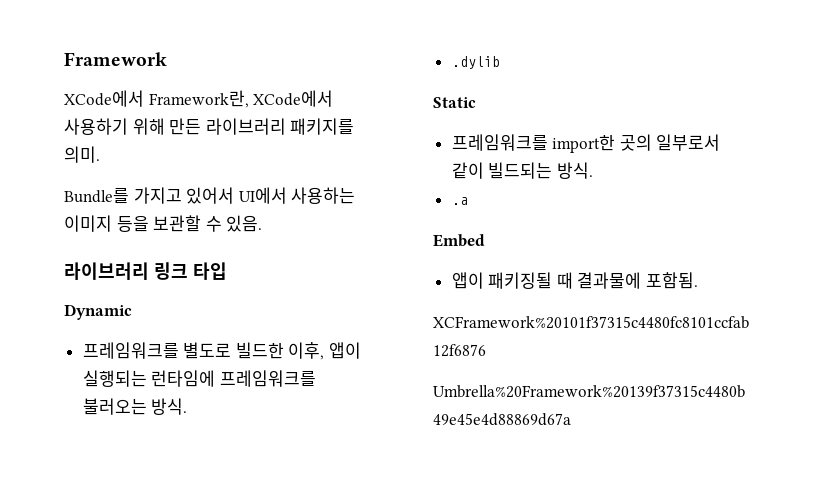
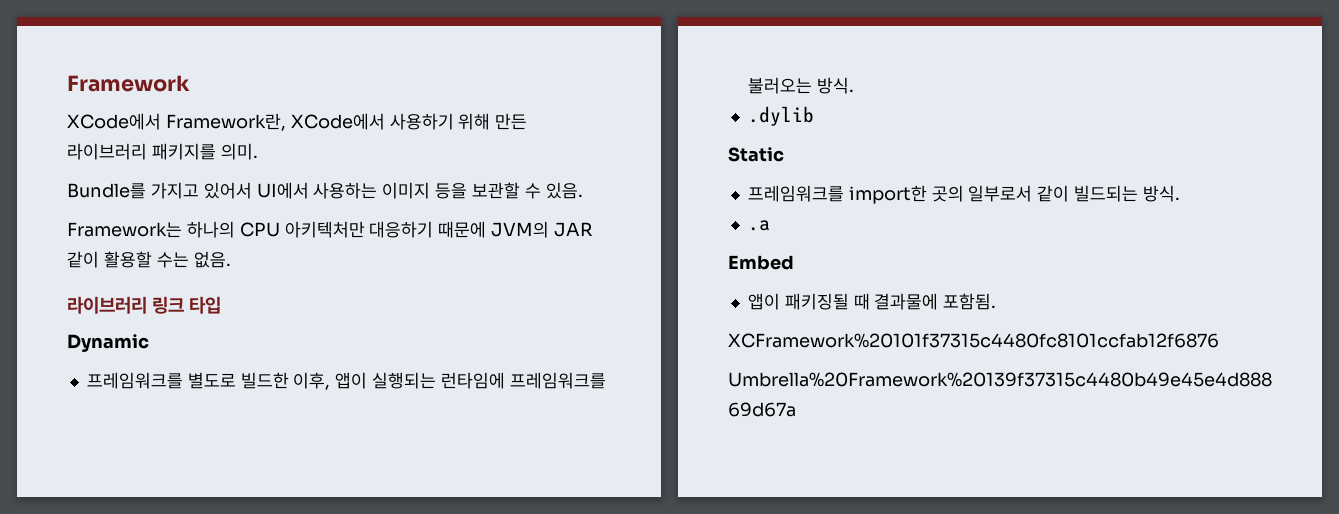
+ Framework는 하나의 CPU 아키텍처만 대응하기 때문에 JVM의 JAR 같이 활용할 수는 없음.

